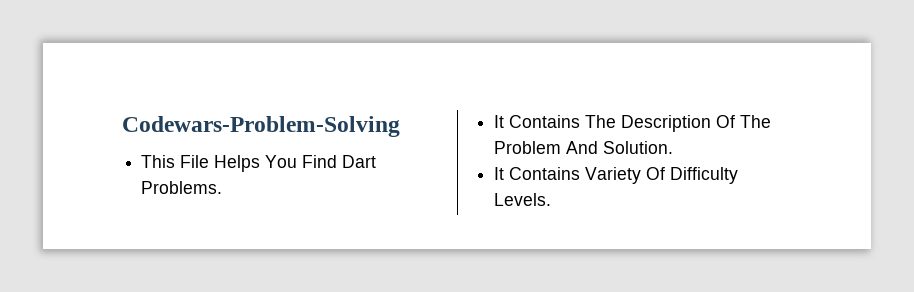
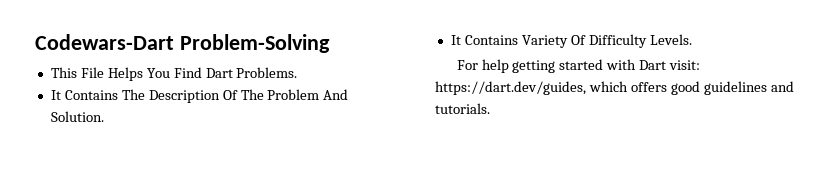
- Codewars-Problem-Solving
+ Codewars-Dart Problem-Solving
+ For help getting started with Dart visit: https://dart.dev/guides, which offers good guidelines and tutorials.

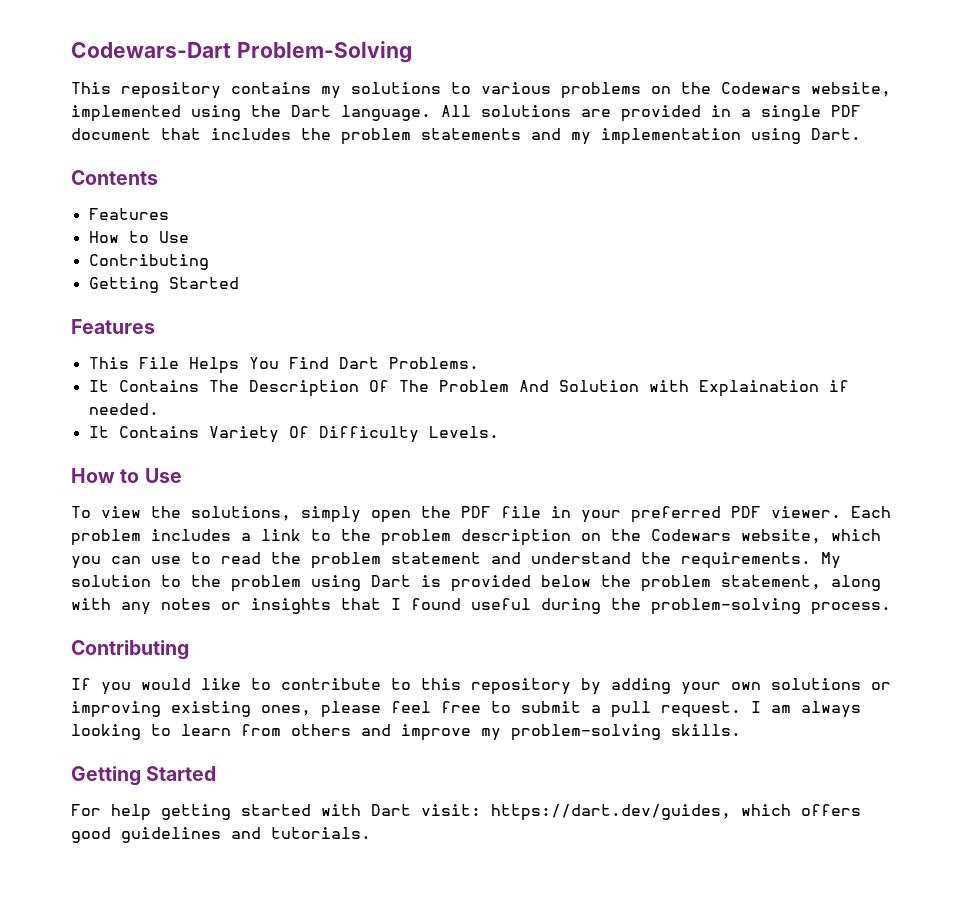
+ This repository contains my solutions to various problems on the Codewars website, implemented using the Dart language. All solutions are provided in a single PDF document that includes the problem statements and my implementation using Dart.
+ Contents
+ Features
+ How to Use
+ Contributing
+ Getting Started
+ Features
- It Contains The Description Of The Problem And Solution.
+ It Contains The Description Of The Problem And Solution with Explaination if needed.
  It Contains Variety Of Difficulty Levels.
+ How to Use
+ To view the solutions, simply open the PDF file in your preferred PDF viewer. Each problem includes a link to the problem description on the Codewars website, which you can use to read the problem statement and understand the requirements. My solution to the problem using Dart is provided below the problem statement, along with any notes or insights that I found useful during the problem-solving process.
+ Contributing
+ If you would like to contribute to this repository by adding your own solutions or improving existing ones, please feel free to submit a pull request. I am always looking to learn from others and improve my problem-solving skills.
+ Getting Started

